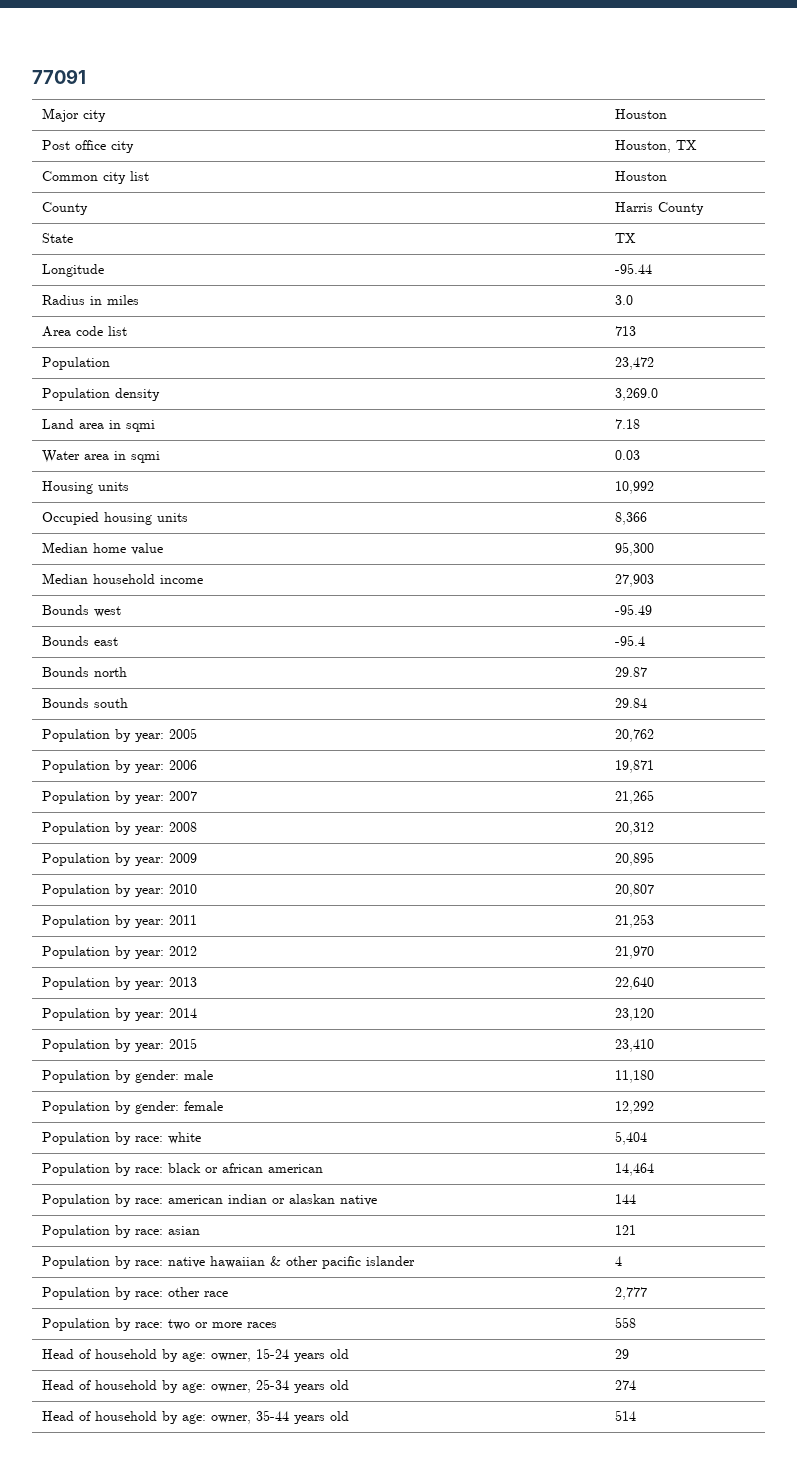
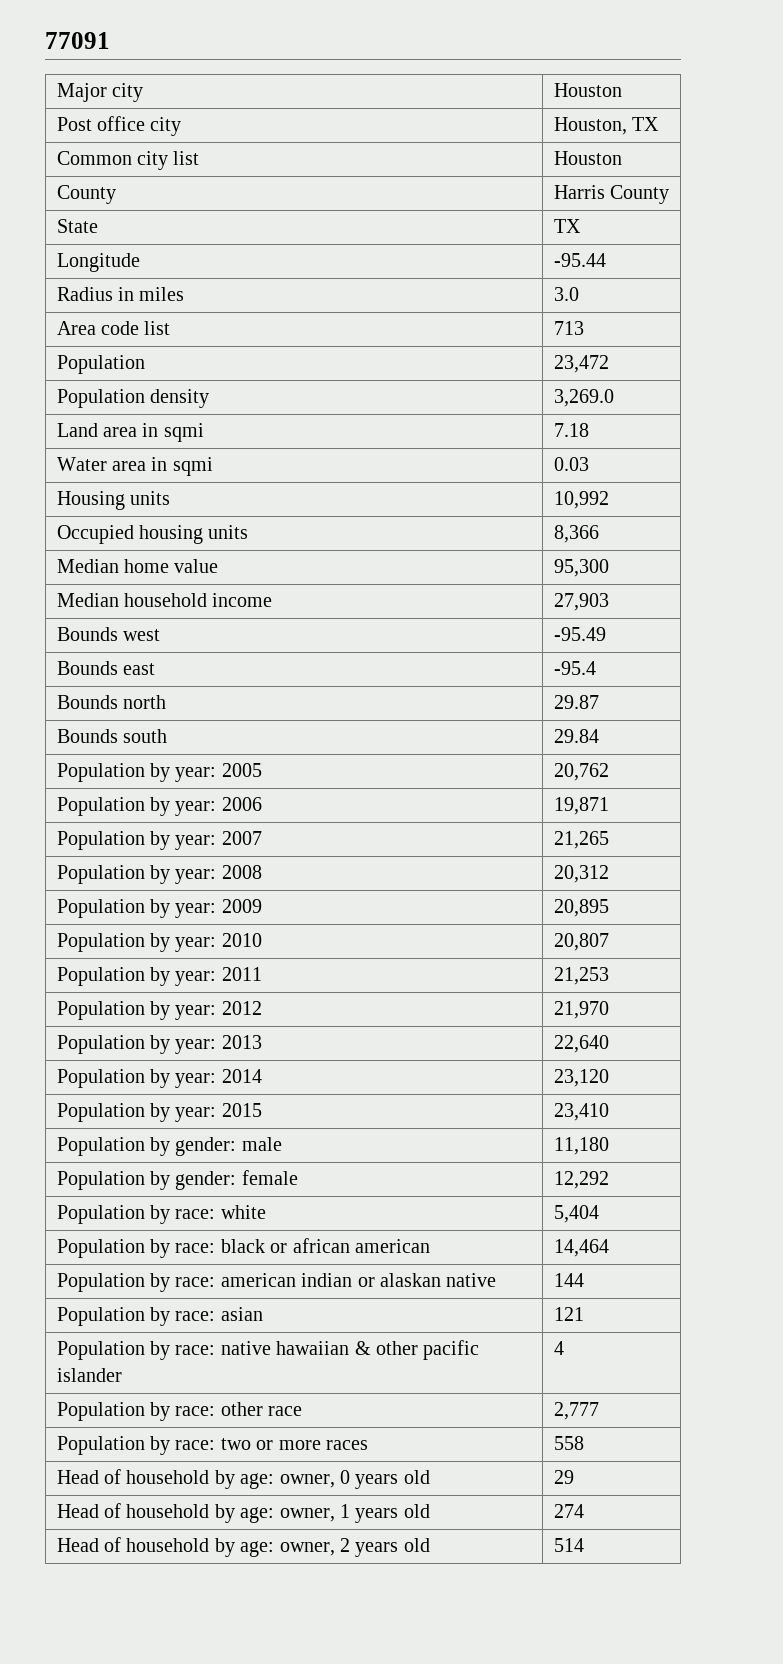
- Head of household by age: owner, 15-24 years old | 29
+ Head of household by age: owner, 0 years old | 29
- Head of household by age: owner, 25-34 years old | 274
+ Head of household by age: owner, 1 years old | 274
- Head of household by age: owner, 35-44 years old | 514
+ Head of household by age: owner, 2 years old | 514

